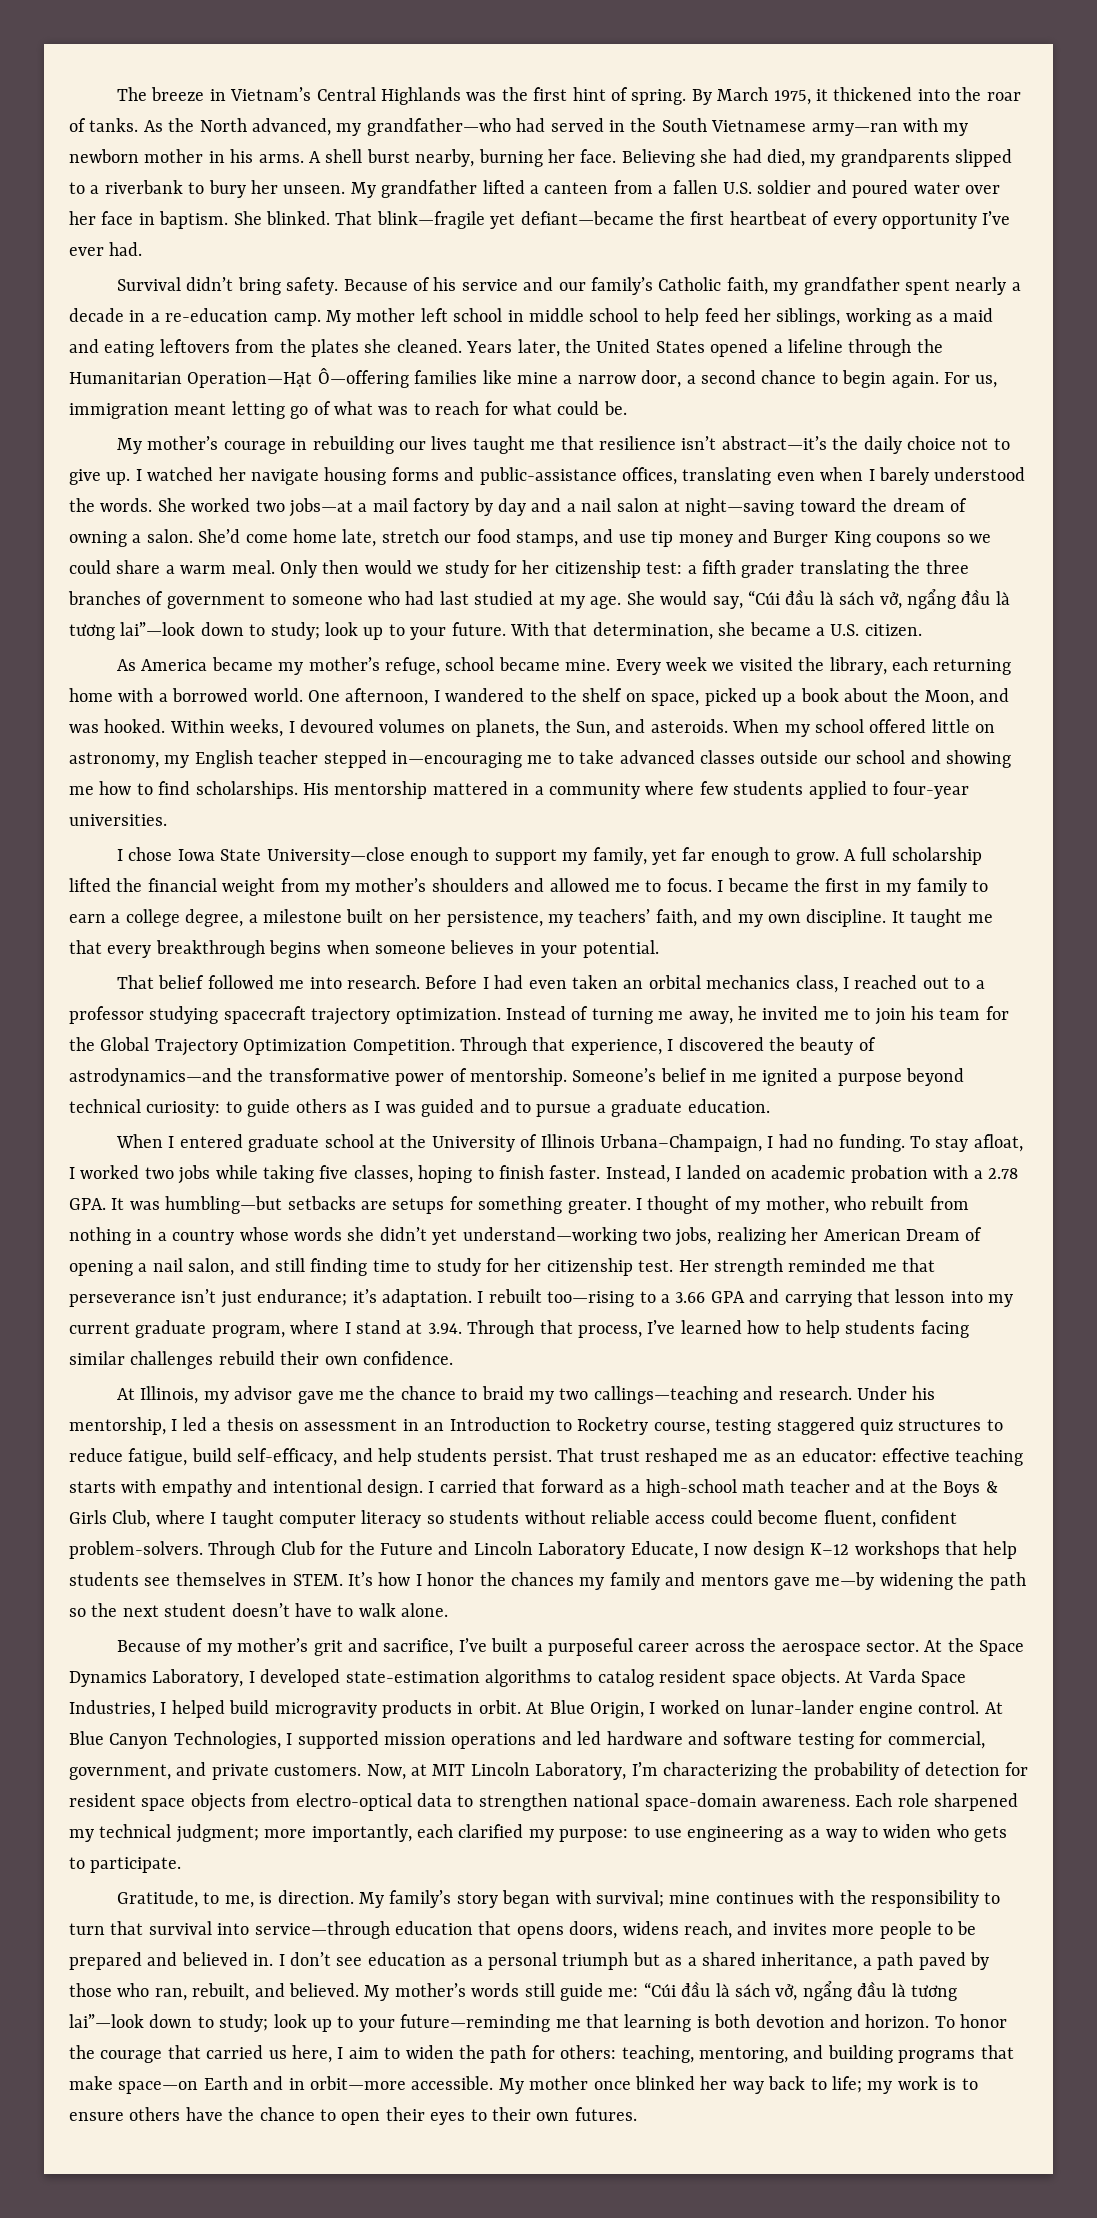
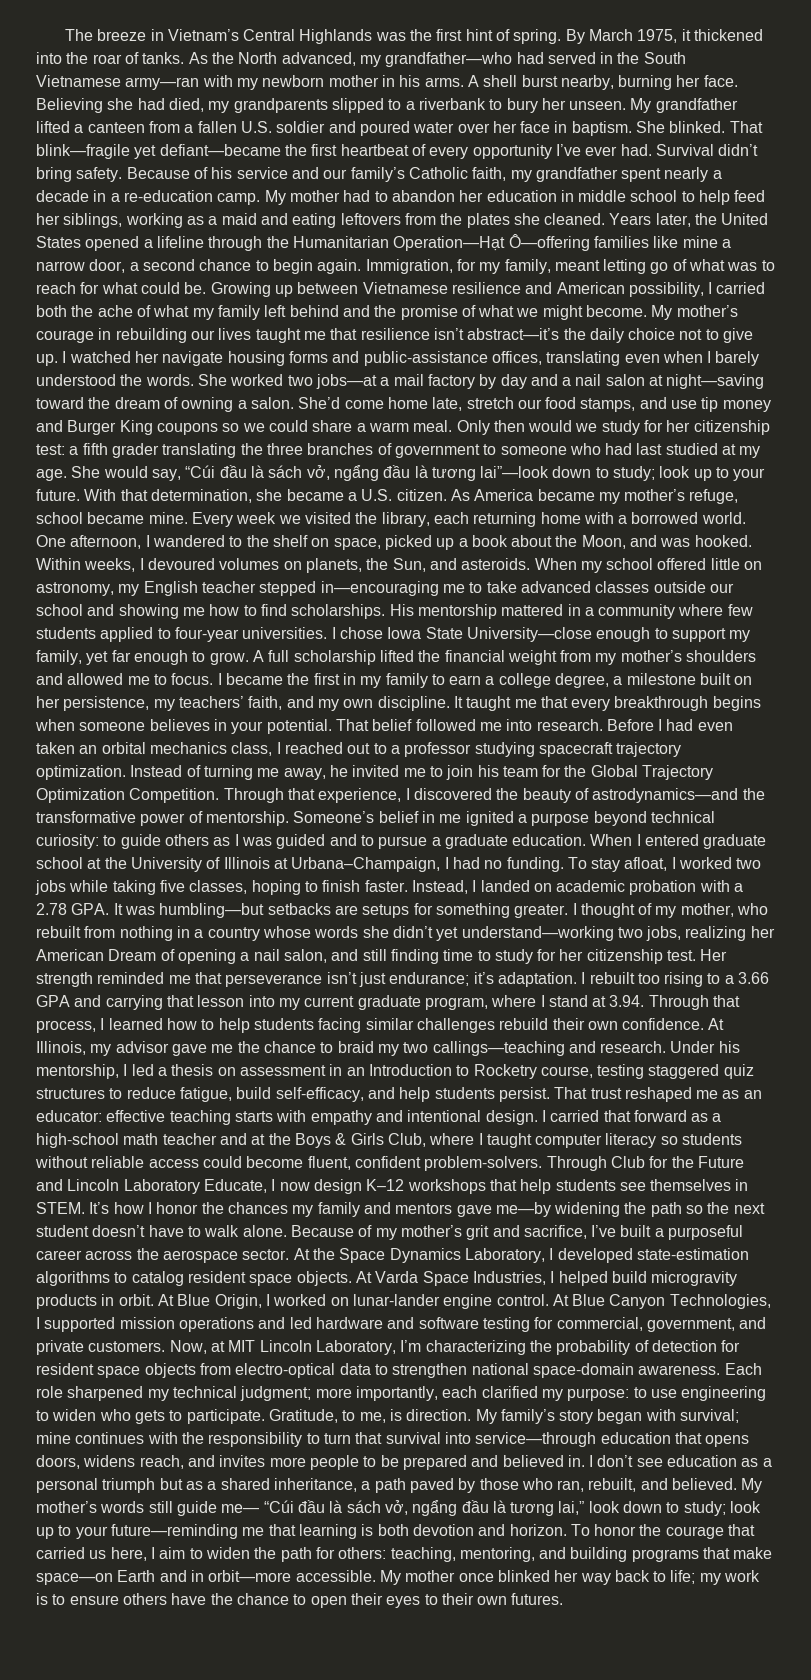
- That blink—fragile yet defiant—became the first heartbeat of every opportunity I’ve ever had.
- Survival didn’t bring safety.
+ That blink—fragile yet defiant—became the first heartbeat of every opportunity I’ve ever had. Survival didn’t bring safety.
- My mother left school in middle school to help feed her siblings, working as a maid and eating leftovers from the plates she cleaned.
+ My mother had to abandon her education in middle school to help feed her siblings, working as a maid and eating leftovers from the plates she cleaned.
- For us, immigration meant letting go of what was to reach for what could be.
- My mother’s courage in rebuilding our lives taught me that resilience isn’t abstract—it’s the daily choice not to give up.
+ Immigration, for my family, meant letting go of what was to reach for what could be. Growing up between Vietnamese resilience and American possibility, I carried both the ache of what my family left behind and the promise of what we might become. My mother’s courage in rebuilding our lives taught me that resilience isn’t abstract—it’s the daily choice not to give up.
- With that determination, she became a U.S. citizen.
- As America became my mother’s refuge, school became mine.
+ With that determination, she became a U.S. citizen. As America became my mother’s refuge, school became mine.
- His mentorship mattered in a community where few students applied to four-year universities.
- I chose Iowa State University—close enough to support my family, yet far enough to grow.
+ His mentorship mattered in a community where few students applied to four-year universities. I chose Iowa State University—close enough to support my family, yet far enough to grow.
- It taught me that every breakthrough begins when someone believes in your potential.
- That belief followed me into research.
+ It taught me that every breakthrough begins when someone believes in your potential. That belief followed me into research.
- Someone’s belief in me ignited a purpose beyond technical curiosity: to guide others as I was guided and to pursue a graduate education.
- When I entered graduate school at the University of Illinois Urbana–Champaign, I had no funding.
+ Someone’s belief in me ignited a purpose beyond technical curiosity: to guide others as I was guided and to pursue a graduate education. When I entered graduate school at the University of Illinois at Urbana–Champaign, I had no funding.
- I rebuilt too—rising to a 3.66 GPA and carrying that lesson into my current graduate program, where I stand at 3.94. Through that process, I’ve learned how to help students facing similar challenges rebuild their own confidence.
- At Illinois, my advisor gave me the chance to braid my two callings—teaching and research.
+ I rebuilt too rising to a 3.66 GPA and carrying that lesson into my current graduate program, where I stand at 3.94. Through that process, I learned how to help students facing similar challenges rebuild their own confidence. At Illinois, my advisor gave me the chance to braid my two callings—teaching and research.
- It’s how I honor the chances my family and mentors gave me—by widening the path so the next student doesn’t have to walk alone.
- Because of my mother’s grit and sacrifice, I’ve built a purposeful career across the aerospace sector.
+ It’s how I honor the chances my family and mentors gave me—by widening the path so the next student doesn’t have to walk alone. Because of my mother’s grit and sacrifice, I’ve built a purposeful career across the aerospace sector.
- Each role sharpened my technical judgment; more importantly, each clarified my purpose: to use engineering as a way to widen who gets to participate.
- Gratitude, to me, is direction.
+ Each role sharpened my technical judgment; more importantly, each clarified my purpose: to use engineering to widen who gets to participate. Gratitude, to me, is direction.
- My mother’s words still guide me: “Cúi đầu là sách vở, ngẩng đầu là tương lai”—look down to study; look up to your future—reminding me that learning is both devotion and horizon.
+ My mother’s words still guide me— “Cúi đầu là sách vở, ngẩng đầu là tương lai,” look down to study; look up to your future—reminding me that learning is both devotion and horizon.

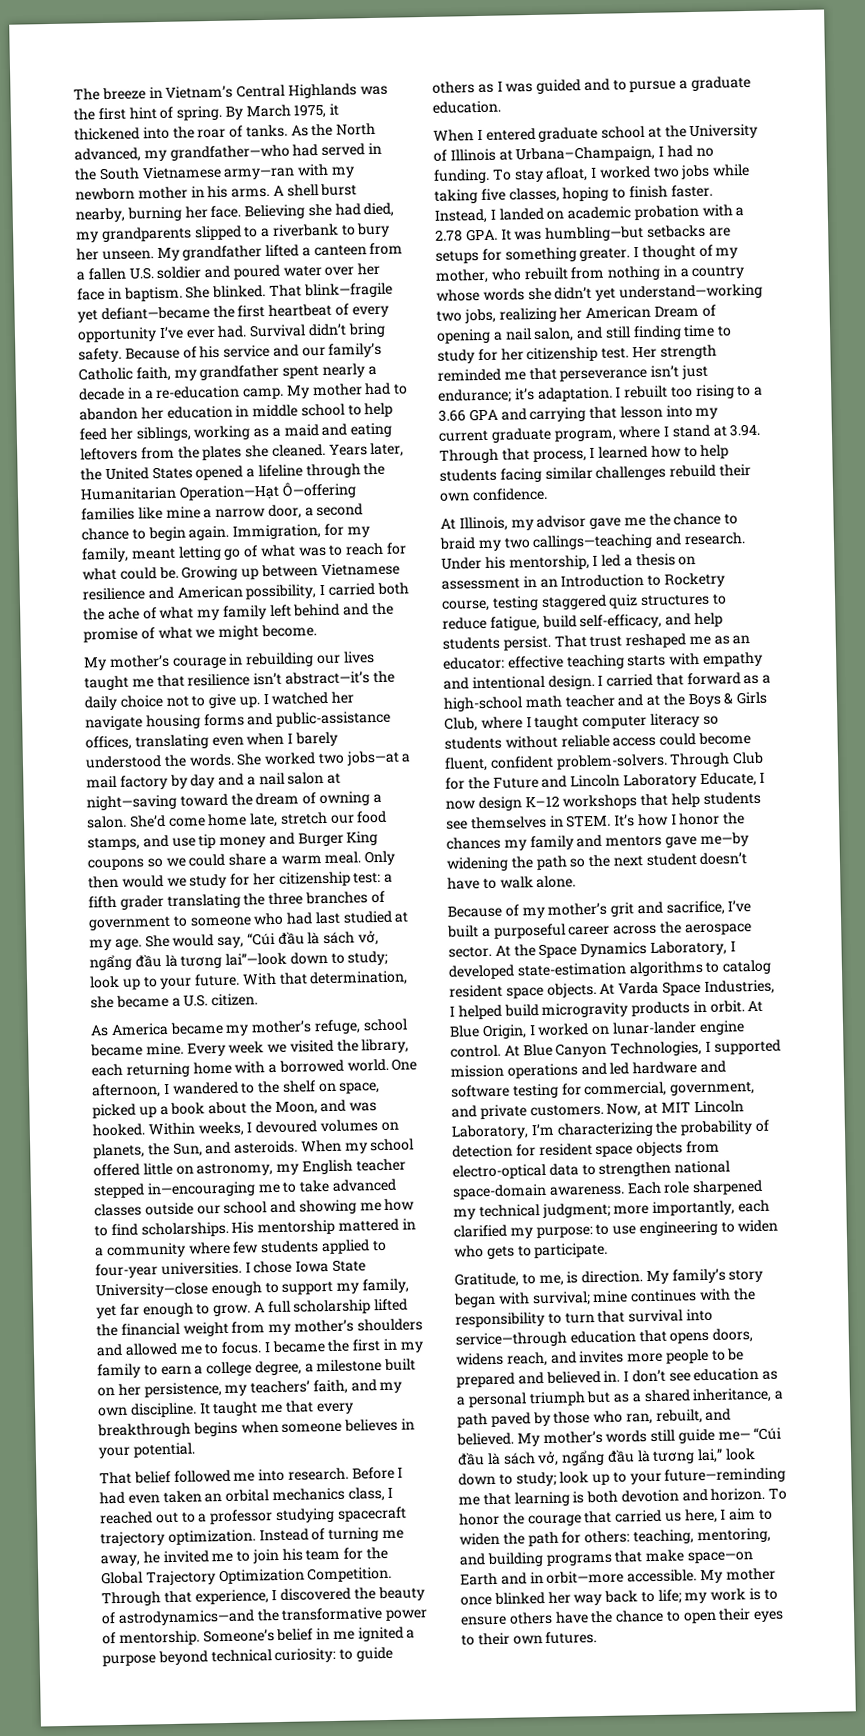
- Growing up between Vietnamese resilience and American possibility, I carried both the ache of what my family left behind and the promise of what we might become. My mother’s courage in rebuilding our lives taught me that resilience isn’t abstract—it’s the daily choice not to give up.
+ Growing up between Vietnamese resilience and American possibility, I carried both the ache of what my family left behind and the promise of what we might become.
+ My mother’s courage in rebuilding our lives taught me that resilience isn’t abstract—it’s the daily choice not to give up.
- With that determination, she became a U.S. citizen. As America became my mother’s refuge, school became mine.
+ With that determination, she became a U.S. citizen.
+ As America became my mother’s refuge, school became mine.
- It taught me that every breakthrough begins when someone believes in your potential. That belief followed me into research.
+ It taught me that every breakthrough begins when someone believes in your potential.
+ That belief followed me into research.
- Someone’s belief in me ignited a purpose beyond technical curiosity: to guide others as I was guided and to pursue a graduate education. When I entered graduate school at the University of Illinois at Urbana–Champaign, I had no funding.
+ Someone’s belief in me ignited a purpose beyond technical curiosity: to guide others as I was guided and to pursue a graduate education.
+ When I entered graduate school at the University of Illinois at Urbana–Champaign, I had no funding.
- I rebuilt too rising to a 3.66 GPA and carrying that lesson into my current graduate program, where I stand at 3.94. Through that process, I learned how to help students facing similar challenges rebuild their own confidence. At Illinois, my advisor gave me the chance to braid my two callings—teaching and research.
+ I rebuilt too rising to a 3.66 GPA and carrying that lesson into my current graduate program, where I stand at 3.94. Through that process, I learned how to help students facing similar challenges rebuild their own confidence.
+ At Illinois, my advisor gave me the chance to braid my two callings—teaching and research.
- It’s how I honor the chances my family and mentors gave me—by widening the path so the next student doesn’t have to walk alone. Because of my mother’s grit and sacrifice, I’ve built a purposeful career across the aerospace sector.
+ It’s how I honor the chances my family and mentors gave me—by widening the path so the next student doesn’t have to walk alone.
+ Because of my mother’s grit and sacrifice, I’ve built a purposeful career across the aerospace sector.
- Each role sharpened my technical judgment; more importantly, each clarified my purpose: to use engineering to widen who gets to participate. Gratitude, to me, is direction.
+ Each role sharpened my technical judgment; more importantly, each clarified my purpose: to use engineering to widen who gets to participate.
+ Gratitude, to me, is direction.

